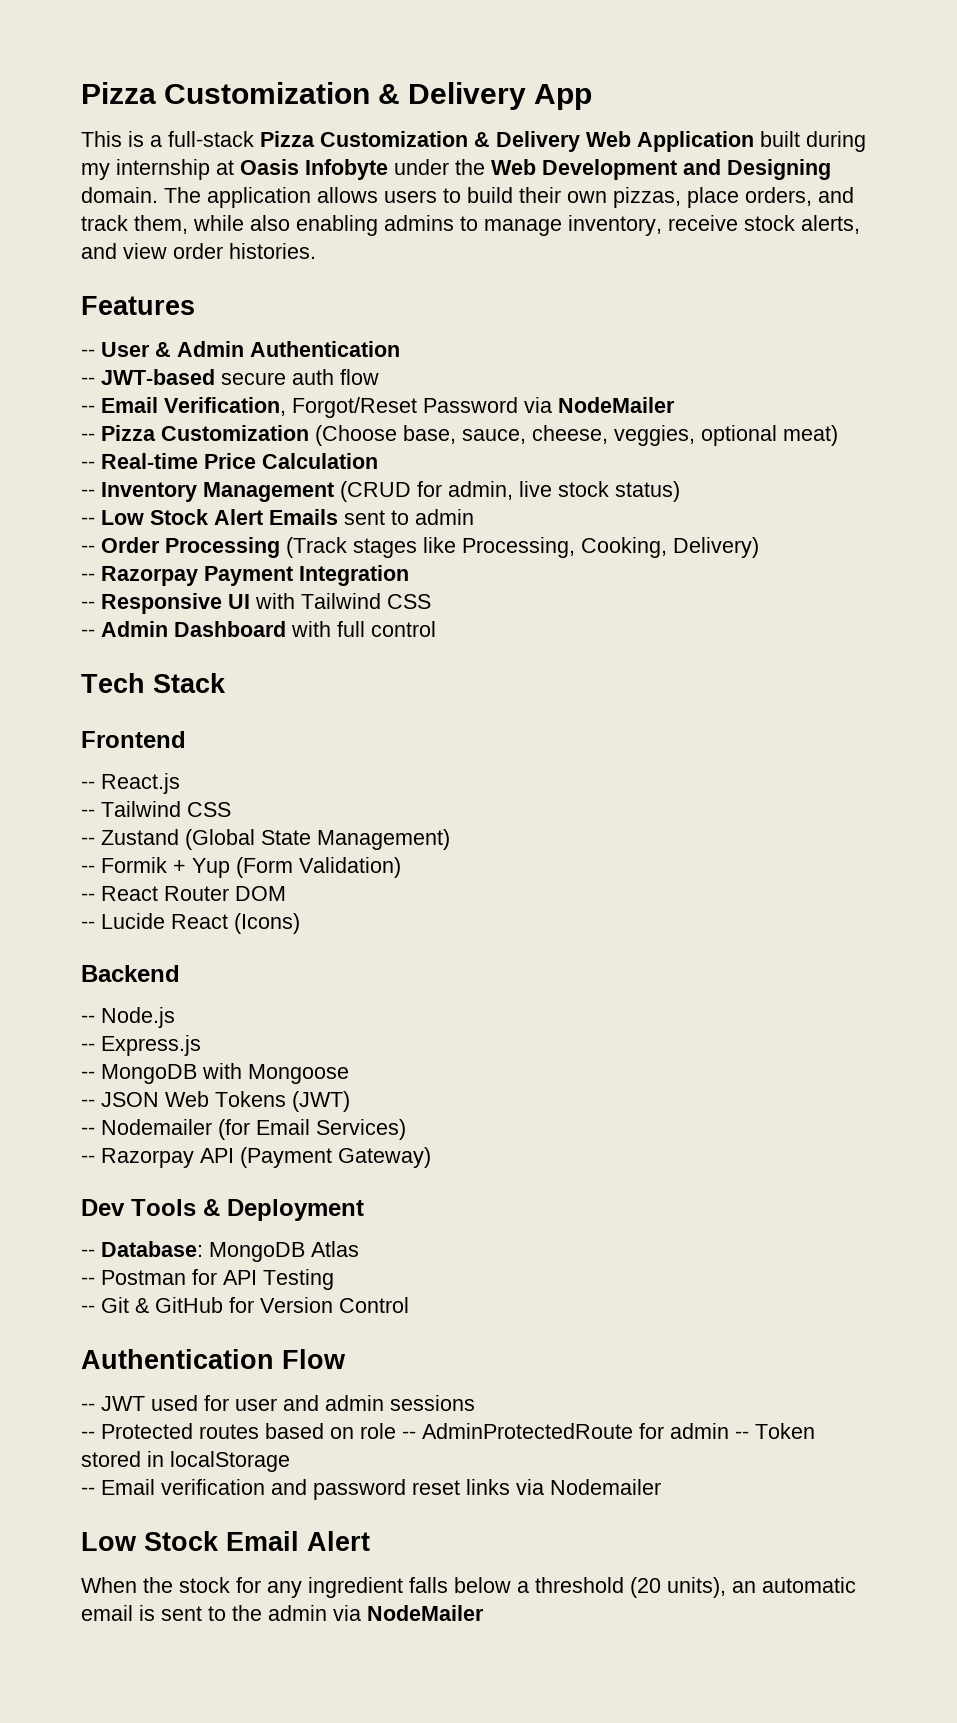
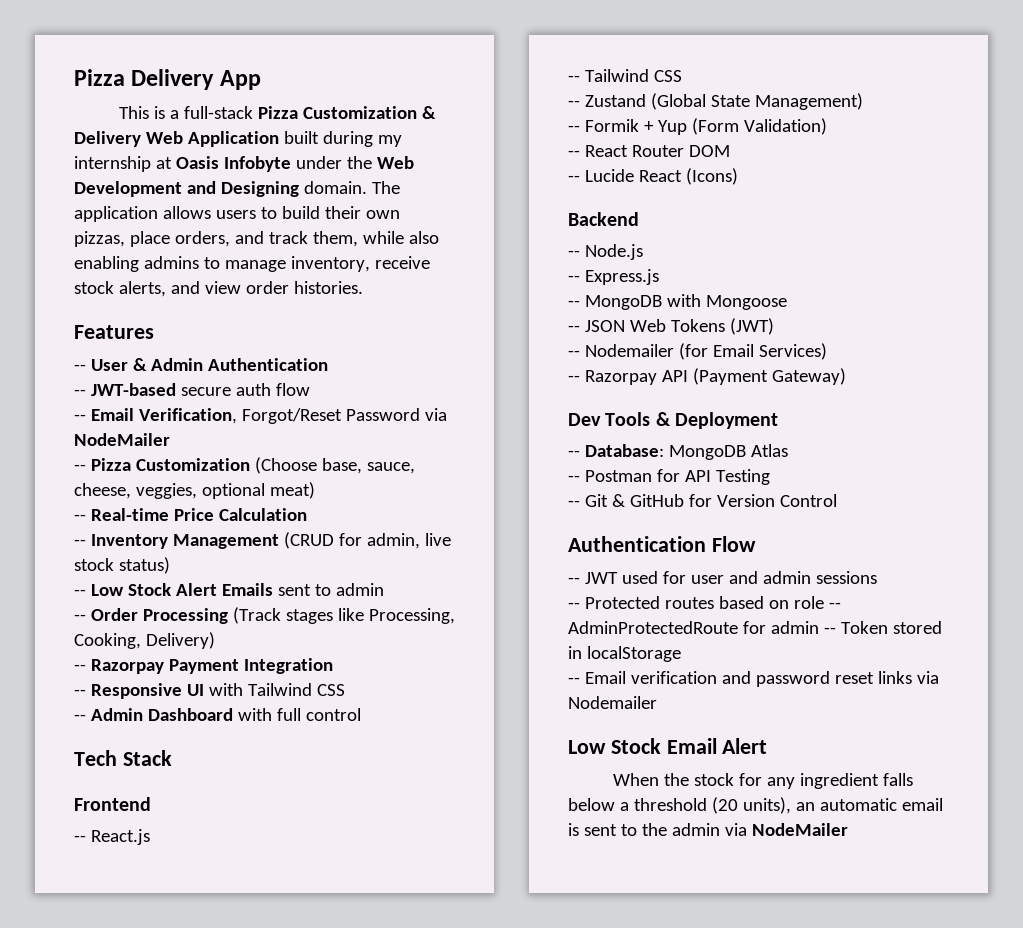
- Pizza Customization & Delivery App
+ Pizza Delivery App

